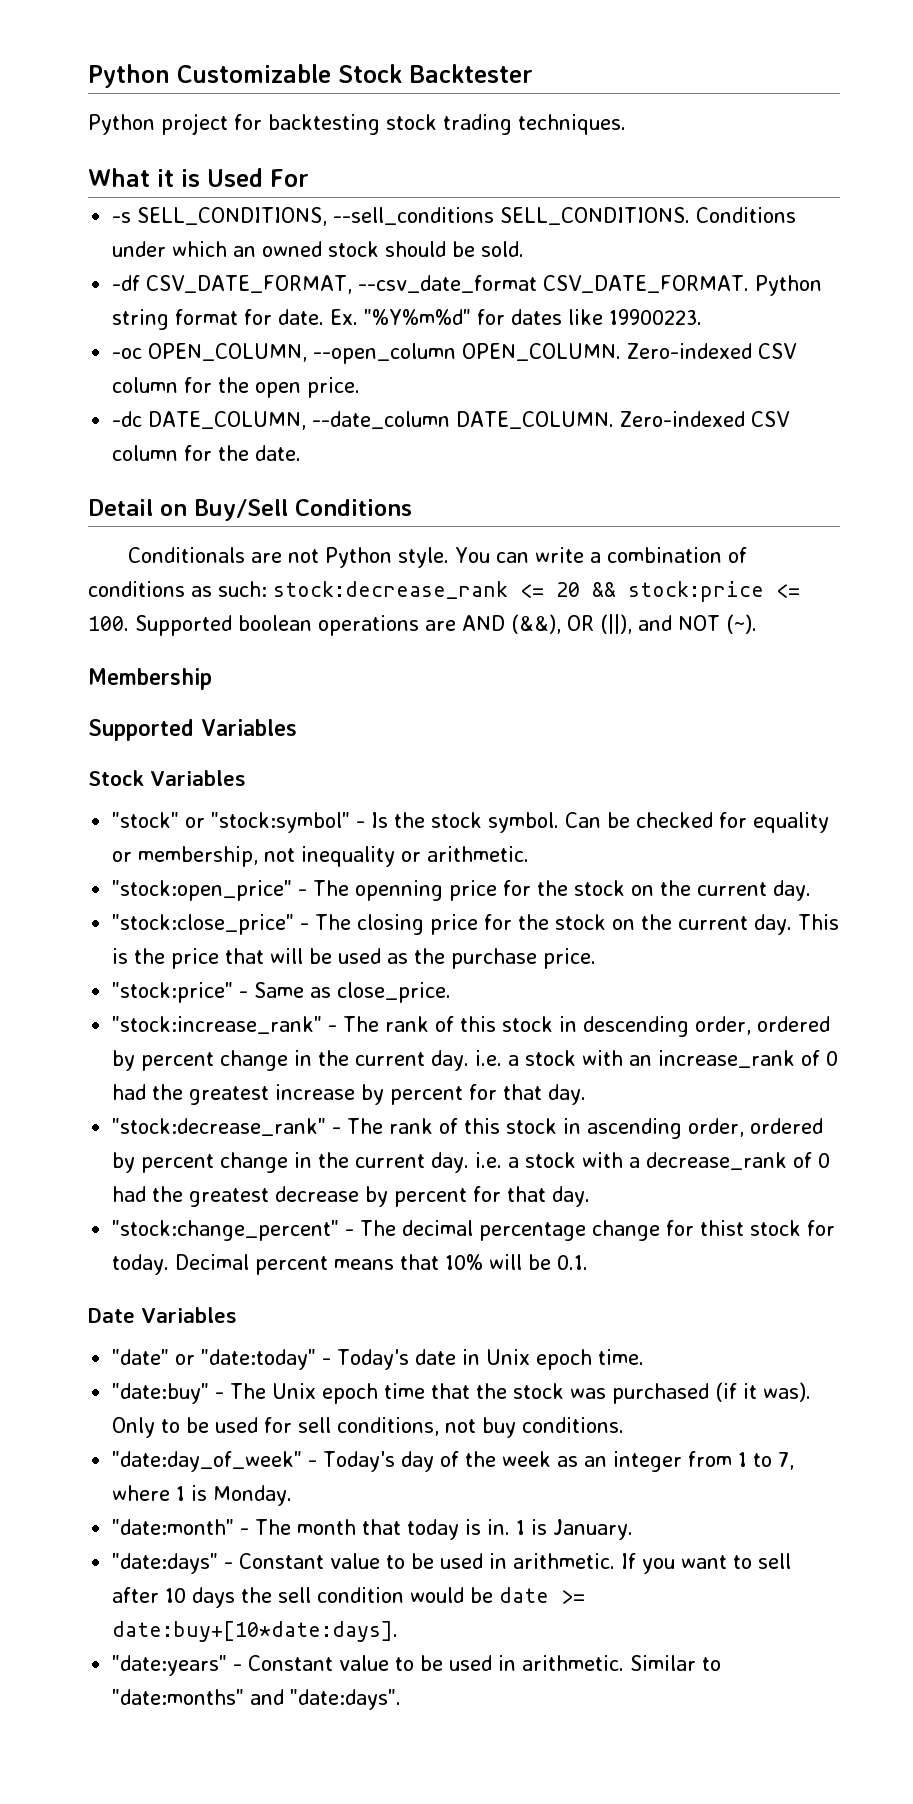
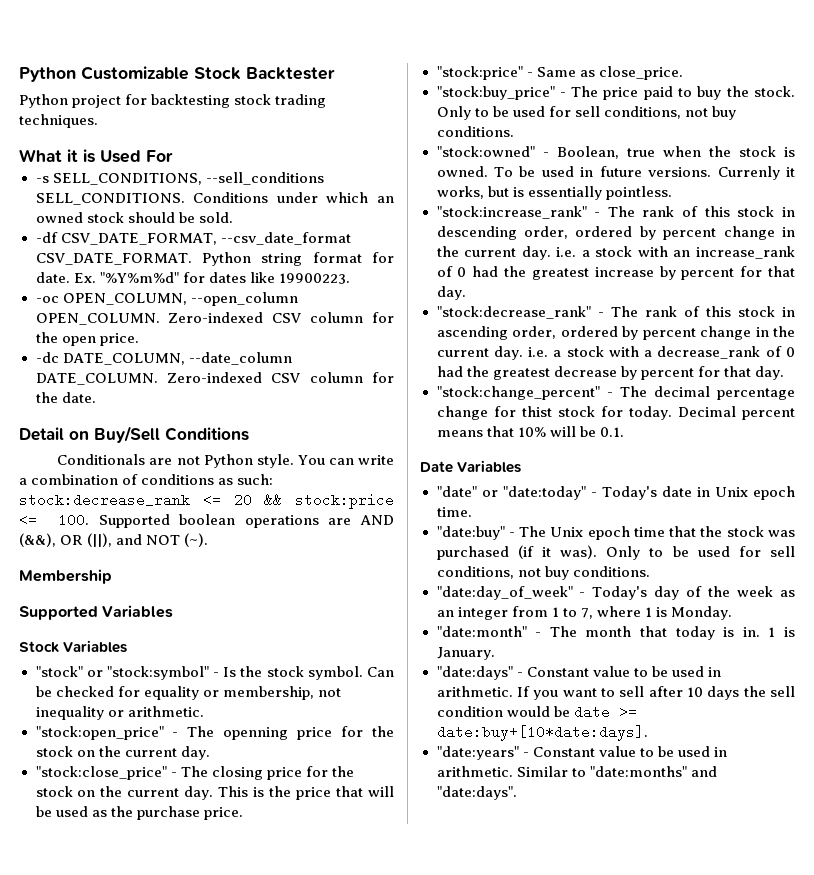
+ "stock:buy_price" - The price paid to buy the stock. Only to be used for sell conditions, not buy conditions.
+ "stock:owned" - Boolean, true when the stock is owned. To be used in future versions. Currenly it works, but is essentially pointless.

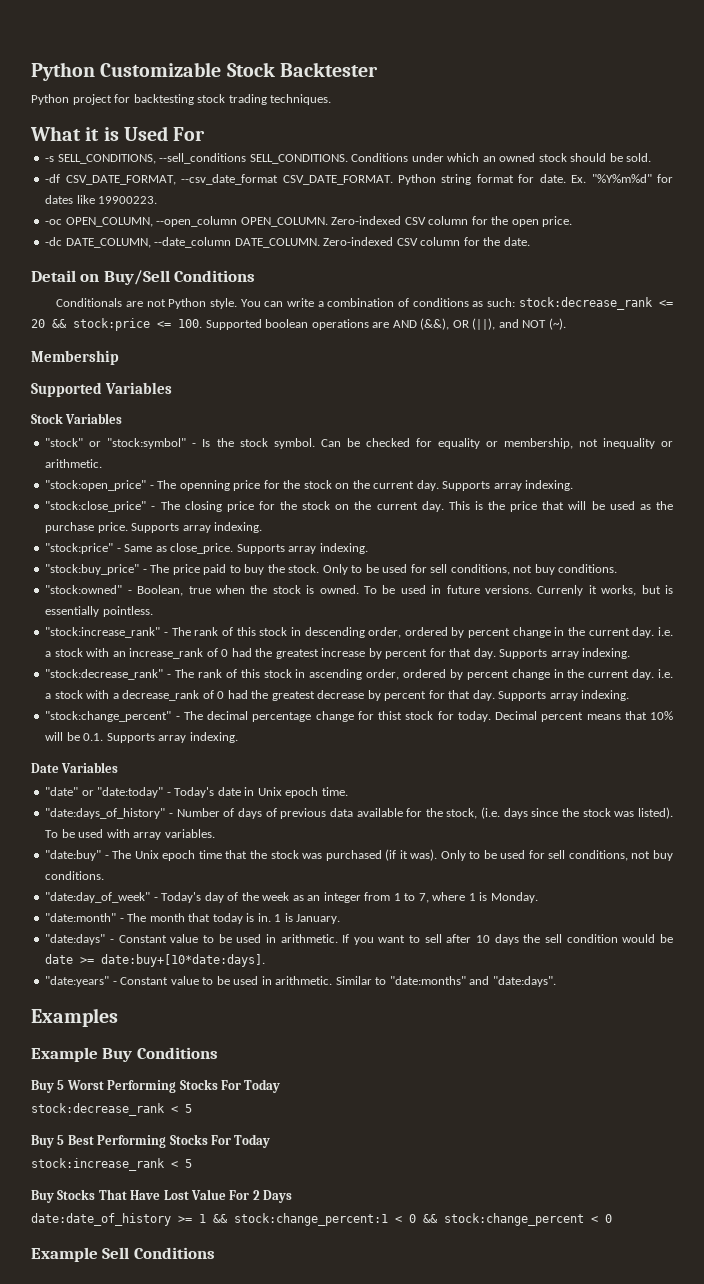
- "stock:open_price" - The openning price for the stock on the current day.
+ "stock:open_price" - The openning price for the stock on the current day. Supports array indexing.
- This is the price that will be used as the purchase price.
+ This is the price that will be used as the purchase price. Supports array indexing.
- "stock:price" - Same as close_price.
+ "stock:price" - Same as close_price. Supports array indexing.
- "stock:increase_rank" - The rank of this stock in descending order, ordered by percent change in the current day. i.e. a stock with an increase_rank of 0 had the greatest increase by percent for that day.
+ "stock:increase_rank" - The rank of this stock in descending order, ordered by percent change in the current day. i.e. a stock with an increase_rank of 0 had the greatest increase by percent for that day. Supports array indexing.
- "stock:decrease_rank" - The rank of this stock in ascending order, ordered by percent change in the current day. i.e. a stock with a decrease_rank of 0 had the greatest decrease by percent for that day.
+ "stock:decrease_rank" - The rank of this stock in ascending order, ordered by percent change in the current day. i.e. a stock with a decrease_rank of 0 had the greatest decrease by percent for that day. Supports array indexing.
- Decimal percent means that 10% will be 0.1.
+ Decimal percent means that 10% will be 0.1. Supports array indexing.
+ "date:days_of_history" - Number of days of previous data available for the stock, (i.e. days since the stock was listed). To be used with array variables.
+ Examples
+ Example Buy Conditions
+ Buy 5 Worst Performing Stocks For Today
+ stock:decrease_rank < 5
+ Buy 5 Best Performing Stocks For Today
+ stock:increase_rank < 5
+ Buy Stocks That Have Lost Value For 2 Days
+ date:date_of_history >= 1 && stock:change_percent:1 < 0 && stock:change_percent < 0
+ Example Sell Conditions

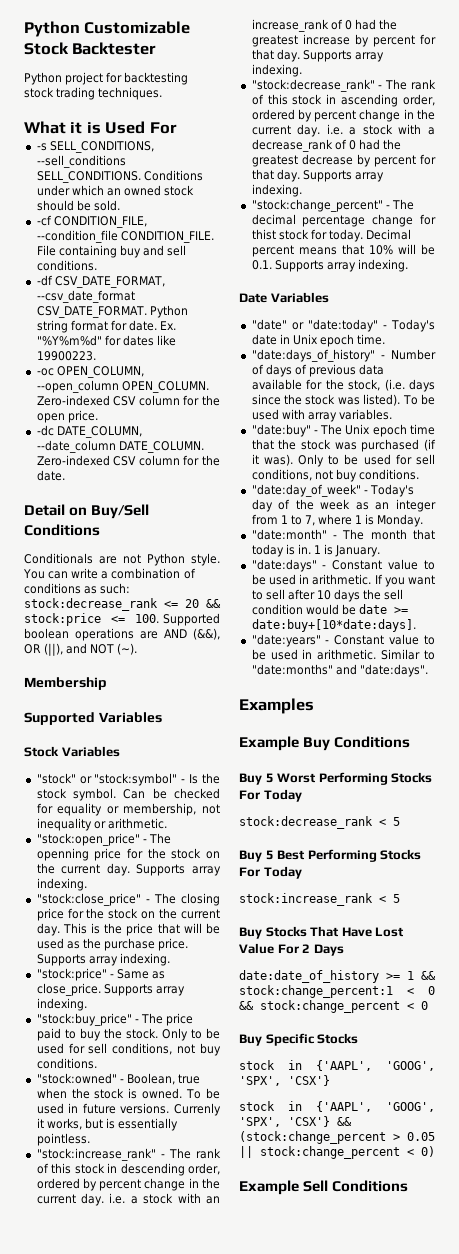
+ -cf CONDITION_FILE, --condition_file CONDITION_FILE. File containing buy and sell conditions.
+ Buy Specific Stocks
+ stock in {'AAPL', 'GOOG', 'SPX', 'CSX'}
+ stock in {'AAPL', 'GOOG', 'SPX', 'CSX'} && (stock:change_percent > 0.05 || stock:change_percent < 0)

